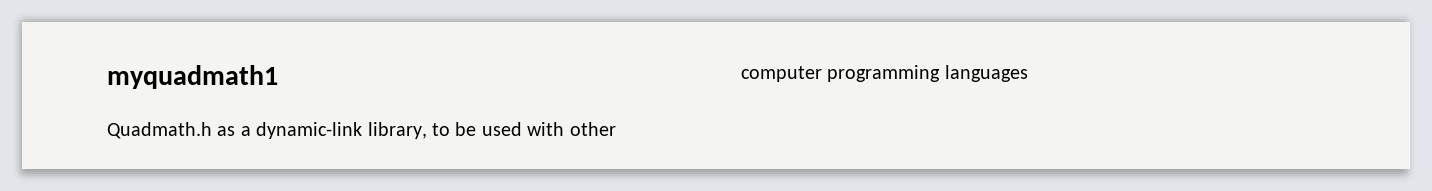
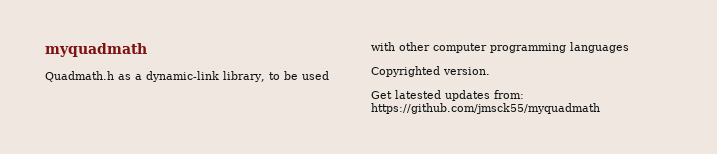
- myquadmath1
+ myquadmath
+ Copyrighted version.
+ Get latested updates from: https://github.com/jmsck55/myquadmath

